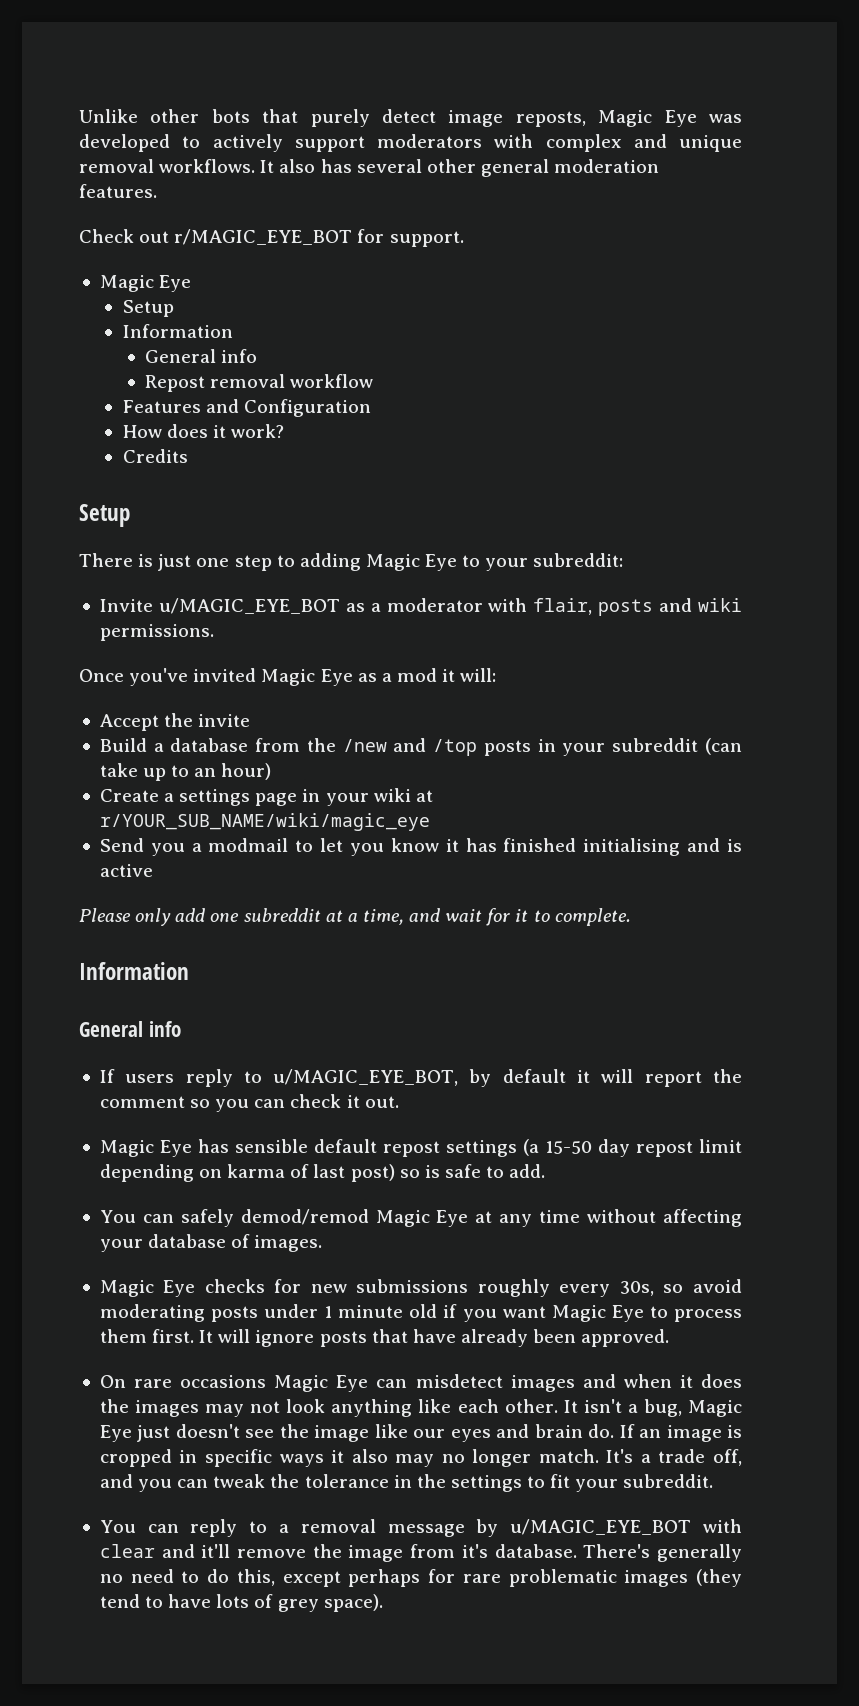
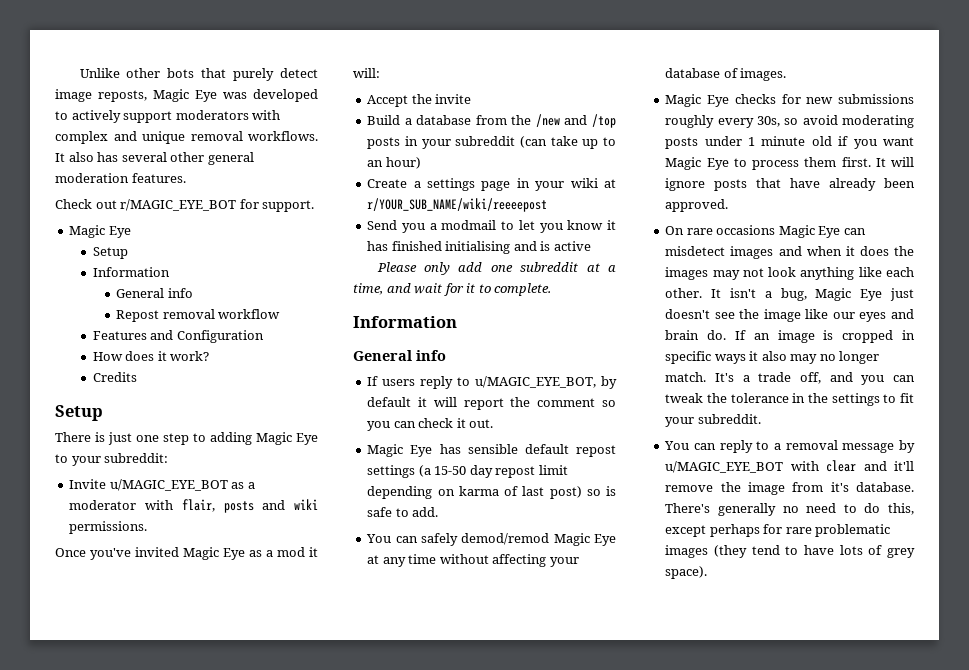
- Create a settings page in your wiki at r/YOUR_SUB_NAME/wiki/magic_eye
+ Create a settings page in your wiki at r/YOUR_SUB_NAME/wiki/reeeepost

